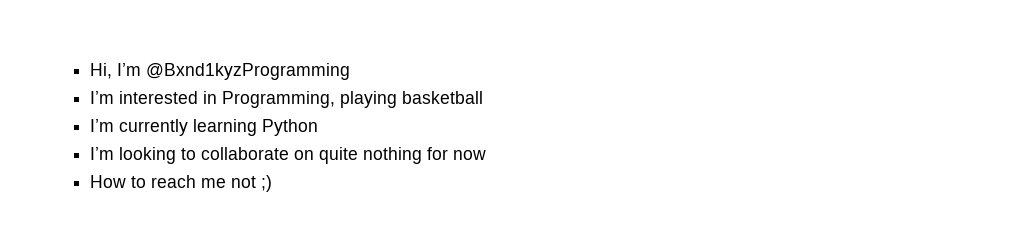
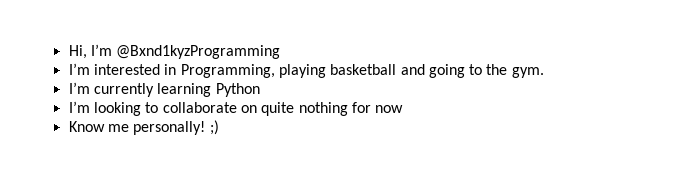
- I’m interested in Programming, playing basketball
+ I’m interested in Programming, playing basketball and going to the gym.
- How to reach me not ;)
+ Know me personally! ;)

